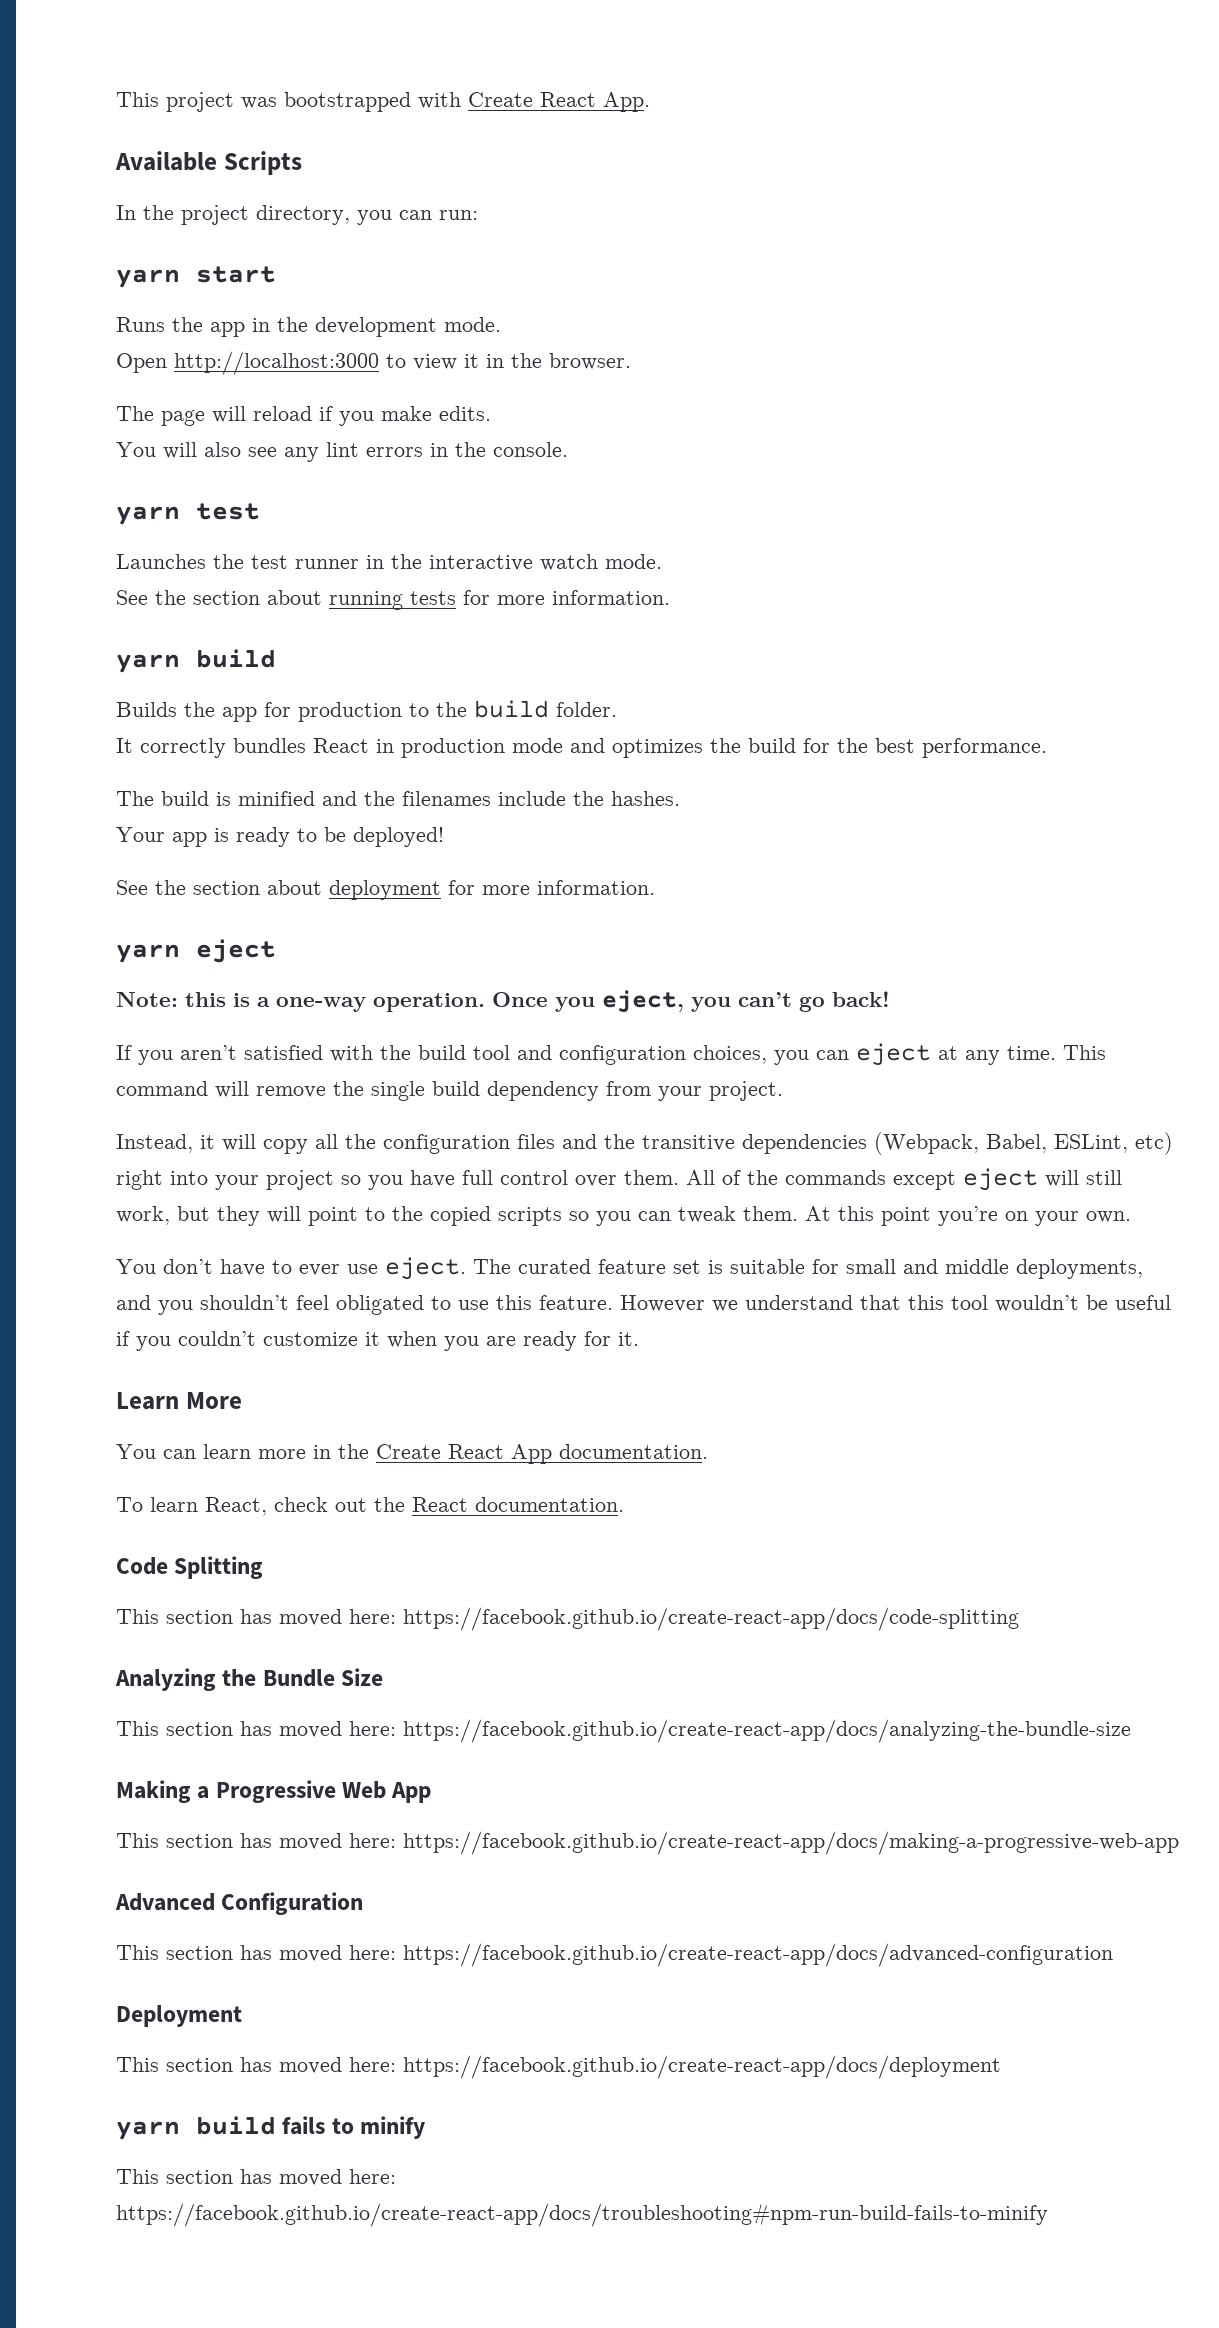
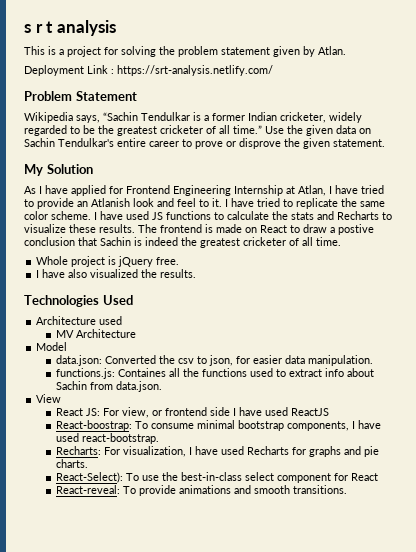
- This project was bootstrapped with Create React App.
- Available Scripts
- In the project directory, you can run:
- yarn start
- Runs the app in the development mode.
- Open http://localhost:3000 to view it in the browser.
- The page will reload if you make edits.
- You will also see any lint errors in the console.
- yarn test
- Launches the test runner in the interactive watch mode.
- See the section about running tests for more information.
- yarn build
- Builds the app for production to the build folder.
- It correctly bundles React in production mode and optimizes the build for the best performance.
- The build is minified and the filenames include the hashes.
- Your app is ready to be deployed!
- See the section about deployment for more information.
- yarn eject
- Note: this is a one-way operation. Once you eject, you can’t go back!
- If you aren’t satisfied with the build tool and configuration choices, you can eject at any time. This command will remove the single build dependency from your project.
- Instead, it will copy all the configuration files and the transitive dependencies (Webpack, Babel, ESLint, etc) right into your project so you have full control over them. All of the commands except eject will still work, but they will point to the copied scripts so you can tweak them. At this point you’re on your own.
- You don’t have to ever use eject. The curated feature set is suitable for small and middle deployments, and you shouldn’t feel obligated to use this feature. However we understand that this tool wouldn’t be useful if you couldn’t customize it when you are ready for it.
- Learn More
- You can learn more in the Create React App documentation.
- To learn React, check out the React documentation.
- Code Splitting
- This section has moved here: https://facebook.github.io/create-react-app/docs/code-splitting
- Analyzing the Bundle Size
- This section has moved here: https://facebook.github.io/create-react-app/docs/analyzing-the-bundle-size
- Making a Progressive Web App
- This section has moved here: https://facebook.github.io/create-react-app/docs/making-a-progressive-web-app
- Advanced Configuration
- This section has moved here: https://facebook.github.io/create-react-app/docs/advanced-configuration
- Deployment
- This section has moved here: https://facebook.github.io/create-react-app/docs/deployment
- yarn build fails to minify
- This section has moved here: https://facebook.github.io/create-react-app/docs/troubleshooting#npm-run-build-fails-to-minify
+ s r t analysis
+ This is a project for solving the problem statement given by Atlan.
+ Deployment Link : https://srt-analysis.netlify.com/
+ Problem Statement
+ Wikipedia says, “Sachin Tendulkar is a former Indian cricketer, widely regarded to be the greatest cricketer of all time.” Use the given data on Sachin Tendulkar's entire career to prove or disprove the given statement.
+ My Solution
+ As I have applied for Frontend Engineering Internship at Atlan, I have tried to provide an Atlanish look and feel to it. I have tried to replicate the same color scheme. I have used JS functions to calculate the stats and Recharts to visualize these results. The frontend is made on React to draw a postive conclusion that Sachin is indeed the greatest cricketer of all time.
+ Whole project is jQuery free.
+ I have also visualized the results.
+ Technologies Used
+ Architecture used
+ MV Architecture
+ Model
+ data.json: Converted the csv to json, for easier data manipulation.
+ functions.js: Containes all the functions used to extract info about Sachin from data.json.
+ View
+ React JS: For view, or frontend side I have used ReactJS
+ React-boostrap: To consume minimal bootstrap components, I have used react-bootstrap.
+ Recharts: For visualization, I have used Recharts for graphs and pie charts.
+ React-Select): To use the best-in-class select component for React
+ React-reveal: To provide animations and smooth transitions.

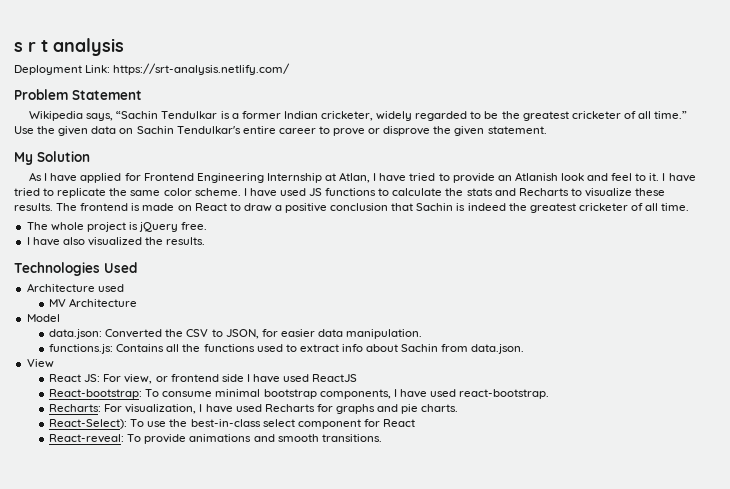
- This is a project for solving the problem statement given by Atlan.
- Deployment Link : https://srt-analysis.netlify.com/
+ Deployment Link: https://srt-analysis.netlify.com/
- The frontend is made on React to draw a postive conclusion that Sachin is indeed the greatest cricketer of all time.
+ The frontend is made on React to draw a positive conclusion that Sachin is indeed the greatest cricketer of all time.
- Whole project is jQuery free.
+ The whole project is jQuery free.
- data.json: Converted the csv to json, for easier data manipulation.
+ data.json: Converted the CSV to JSON, for easier data manipulation.
- functions.js: Containes all the functions used to extract info about Sachin from data.json.
+ functions.js: Contains all the functions used to extract info about Sachin from data.json.
- React-boostrap: To consume minimal bootstrap components, I have used react-bootstrap.
+ React-bootstrap: To consume minimal bootstrap components, I have used react-bootstrap.

